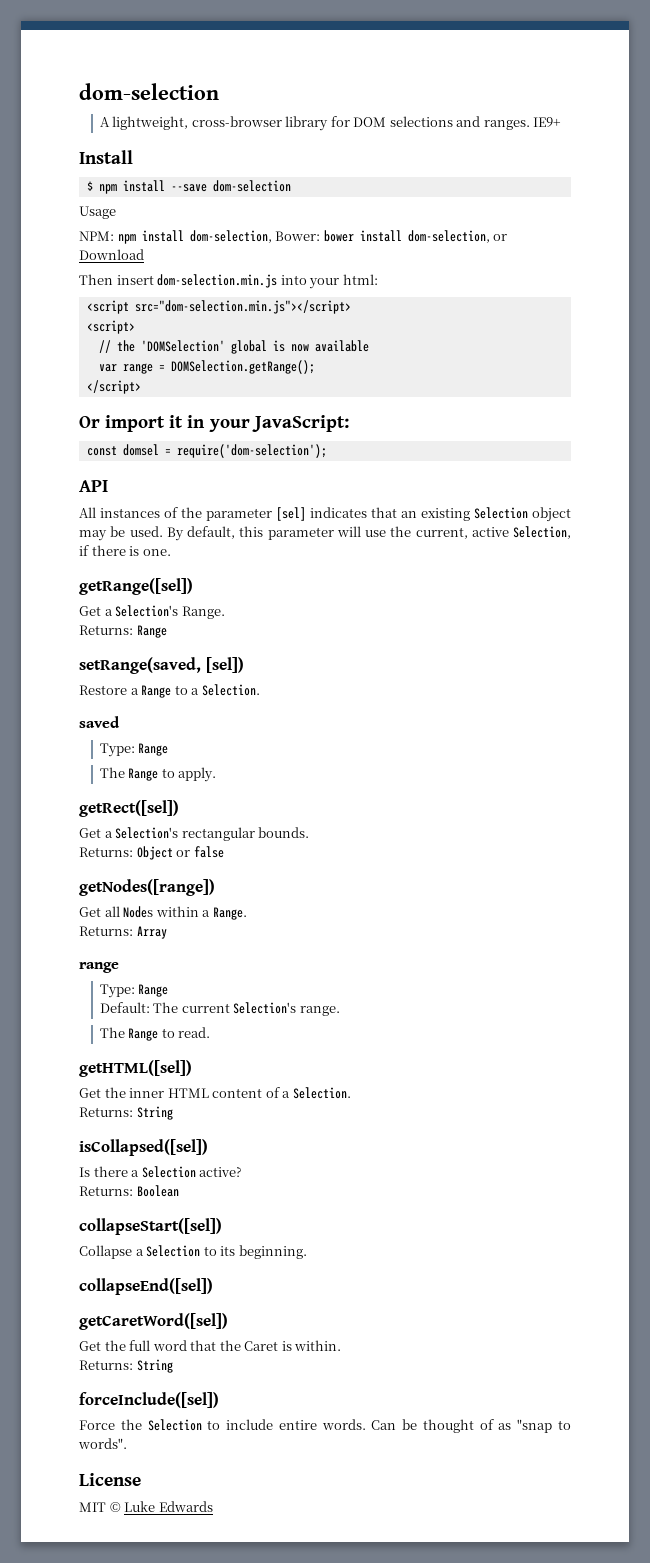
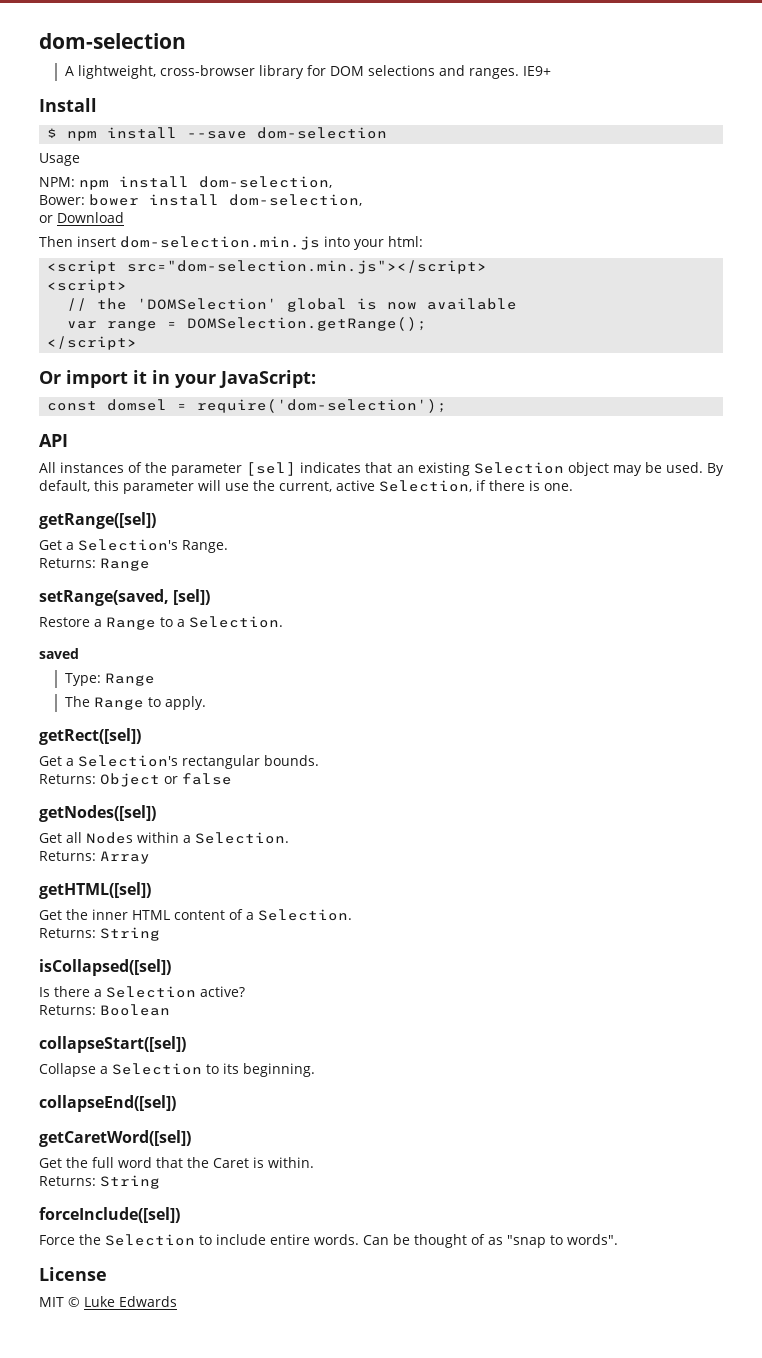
- NPM: npm install dom-selection, Bower: bower install dom-selection, or Download
+ NPM: npm install dom-selection,
+ Bower: bower install dom-selection,
+ or Download
- getNodes([range])
+ getNodes([sel])
- Get all Nodes within a Range.
+ Get all Nodes within a Selection.
  Returns: Array
- range
- Type: Range
- Default: The current Selection's range.
- The Range to read.

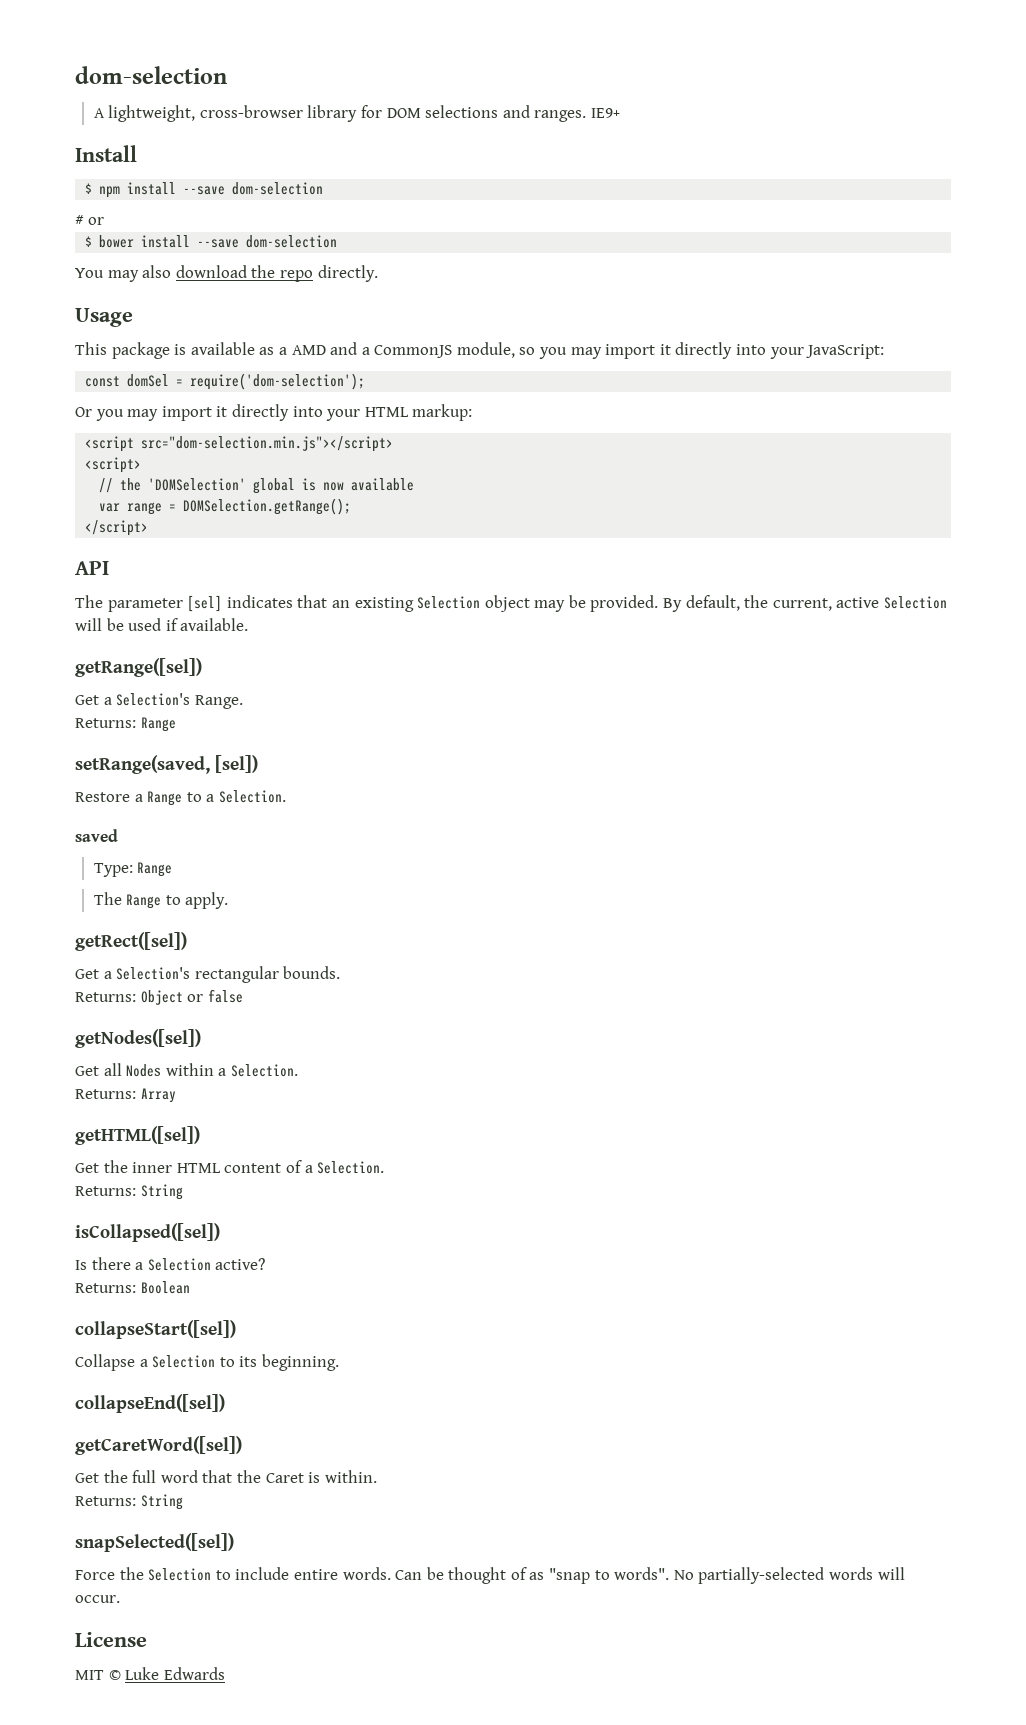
+ # or
+ $ bower install --save dom-selection
+ You may also download the repo directly.
  Usage
- NPM: npm install dom-selection,
- Bower: bower install dom-selection,
- or Download
- Then insert dom-selection.min.js into your html:
+ This package is available as a AMD and a CommonJS module, so you may import it directly into your JavaScript:
+ const domSel = require('dom-selection');
+ Or you may import it directly into your HTML markup:
- Or import it in your JavaScript:
- const domsel = require('dom-selection');
  API
- All instances of the parameter [sel] indicates that an existing Selection object may be used.
+ The parameter [sel] indicates that an existing Selection object may be provided.
- By default, this parameter will use the current, active Selection, if there is one.
+ By default, the current, active Selection will be used if available.
- forceInclude([sel])
+ snapSelected([sel])
+ No partially-selected words will occur.

